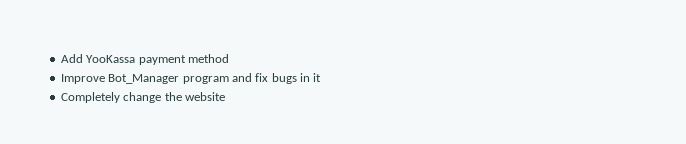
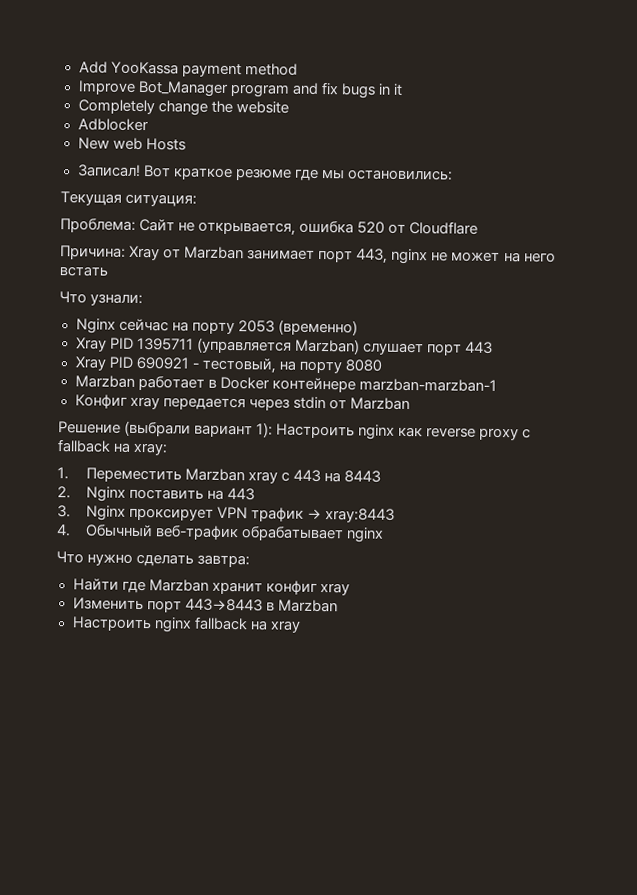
+ Adblocker
+ New web Hosts
+ Записал! Вот краткое резюме где мы остановились:
+ Текущая ситуация:
+ Проблема: Сайт не открывается, ошибка 520 от Cloudflare
+ Причина: Xray от Marzban занимает порт 443, nginx не может на него встать
+ Что узнали:
+ Nginx сейчас на порту 2053 (временно)
+ Xray PID 1395711 (управляется Marzban) слушает порт 443
+ Xray PID 690921 - тестовый, на порту 8080
+ Marzban работает в Docker контейнере marzban-marzban-1
+ Конфиг xray передается через stdin от Marzban
+ Решение (выбрали вариант 1): Настроить nginx как reverse proxy с fallback на xray:
+ 1. Переместить Marzban xray с 443 на 8443
+ 2. Nginx поставить на 443
+ 3. Nginx проксирует VPN трафик → xray:8443
+ 4. Обычный веб-трафик обрабатывает nginx
+ Что нужно сделать завтра:
+ Найти где Marzban хранит конфиг xray
+ Изменить порт 443→8443 в Marzban
+ Настроить nginx fallback на xray

